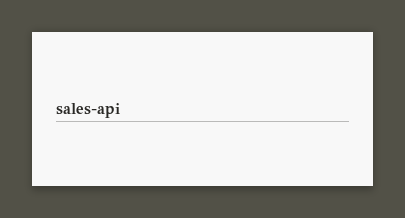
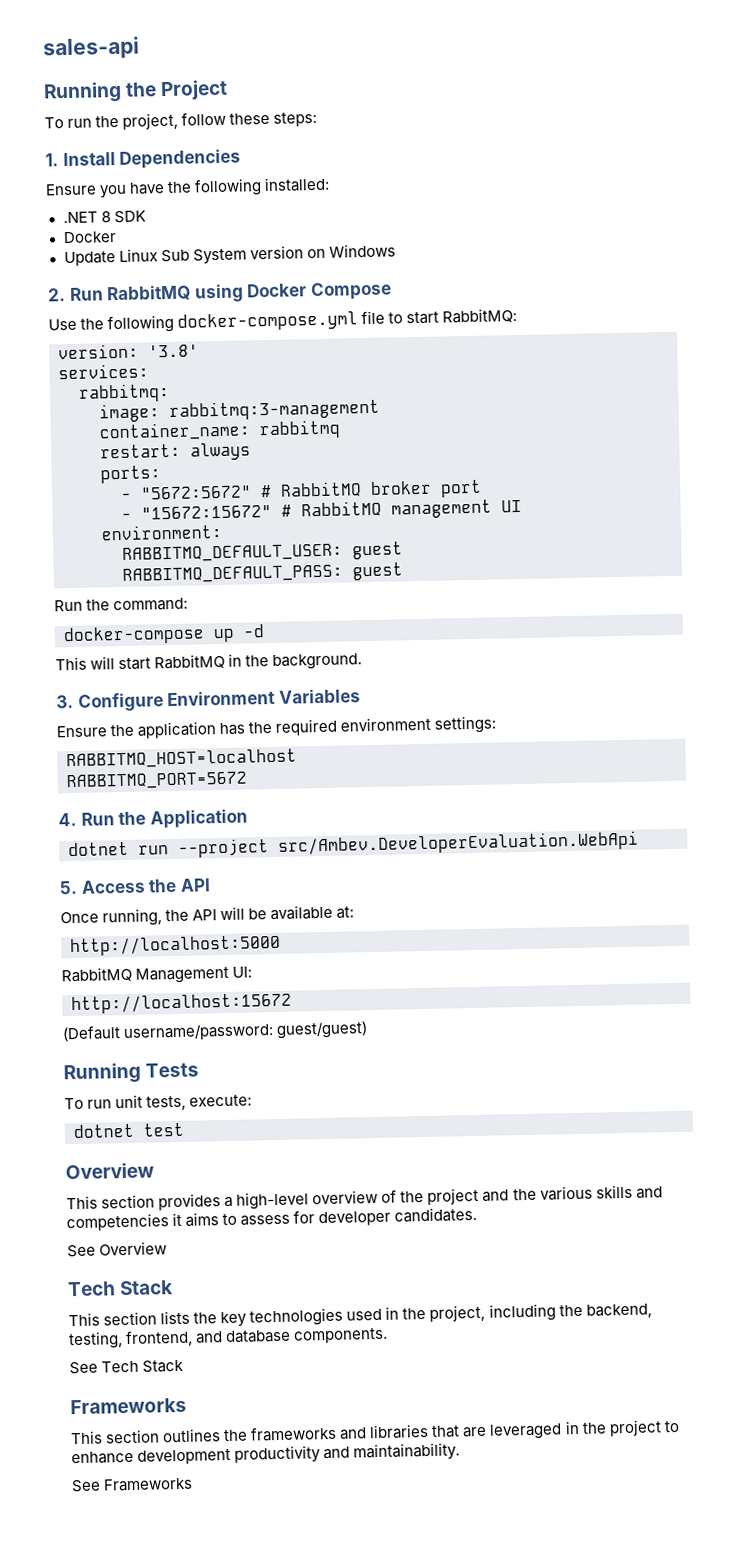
+ Running the Project
+ To run the project, follow these steps:
+ 1. Install Dependencies
+ Ensure you have the following installed:
+ .NET 8 SDK
+ Docker
+ Update Linux Sub System version on Windows
+ 2. Run RabbitMQ using Docker Compose
+ Use the following docker-compose.yml file to start RabbitMQ:
+ version: '3.8'
+ services:
+ rabbitmq:
+ image: rabbitmq:3-management
+ container_name: rabbitmq
+ restart: always
+ ports:
+ - "5672:5672" # RabbitMQ broker port
+ - "15672:15672" # RabbitMQ management UI
+ environment:
+ RABBITMQ_DEFAULT_USER: guest
+ RABBITMQ_DEFAULT_PASS: guest
+ Run the command:
+ docker-compose up -d
+ This will start RabbitMQ in the background.
+ 3. Configure Environment Variables
+ Ensure the application has the required environment settings:
+ RABBITMQ_HOST=localhost
+ RABBITMQ_PORT=5672
+ 4. Run the Application
+ dotnet run --project src/Ambev.DeveloperEvaluation.WebApi
+ 5. Access the API
+ Once running, the API will be available at:
+ http://localhost:5000
+ RabbitMQ Management UI:
+ http://localhost:15672
+ (Default username/password: guest/guest)
+ Running Tests
+ To run unit tests, execute:
+ dotnet test
+ Overview
+ This section provides a high-level overview of the project and the various skills and competencies it aims to assess for developer candidates.
+ See Overview
+ Tech Stack
+ This section lists the key technologies used in the project, including the backend, testing, frontend, and database components.
+ See Tech Stack
+ Frameworks
+ This section outlines the frameworks and libraries that are leveraged in the project to enhance development productivity and maintainability.
+ See Frameworks

